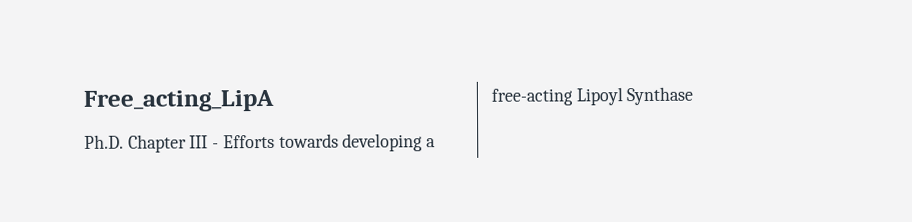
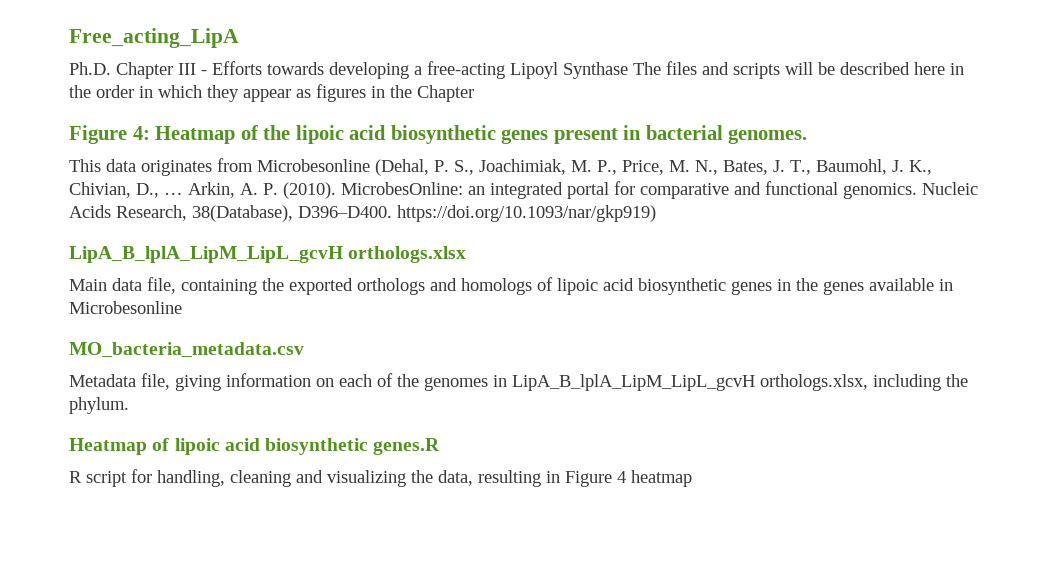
- Ph.D. Chapter III - Efforts towards developing a free-acting Lipoyl Synthase
+ Ph.D. Chapter III - Efforts towards developing a free-acting Lipoyl Synthase The files and scripts will be described here in the order in which they appear as figures in the Chapter
+ Figure 4: Heatmap of the lipoic acid biosynthetic genes present in bacterial genomes.
+ This data originates from Microbesonline (Dehal, P. S., Joachimiak, M. P., Price, M. N., Bates, J. T., Baumohl, J. K., Chivian, D., … Arkin, A. P. (2010). MicrobesOnline: an integrated portal for comparative and functional genomics. Nucleic Acids Research, 38(Database), D396–D400. https://doi.org/10.1093/nar/gkp919)
+ LipA_B_lplA_LipM_LipL_gcvH orthologs.xlsx
+ Main data file, containing the exported orthologs and homologs of lipoic acid biosynthetic genes in the genes available in Microbesonline
+ MO_bacteria_metadata.csv
+ Metadata file, giving information on each of the genomes in LipA_B_lplA_LipM_LipL_gcvH orthologs.xlsx, including the phylum.
+ Heatmap of lipoic acid biosynthetic genes.R
+ R script for handling, cleaning and visualizing the data, resulting in Figure 4 heatmap

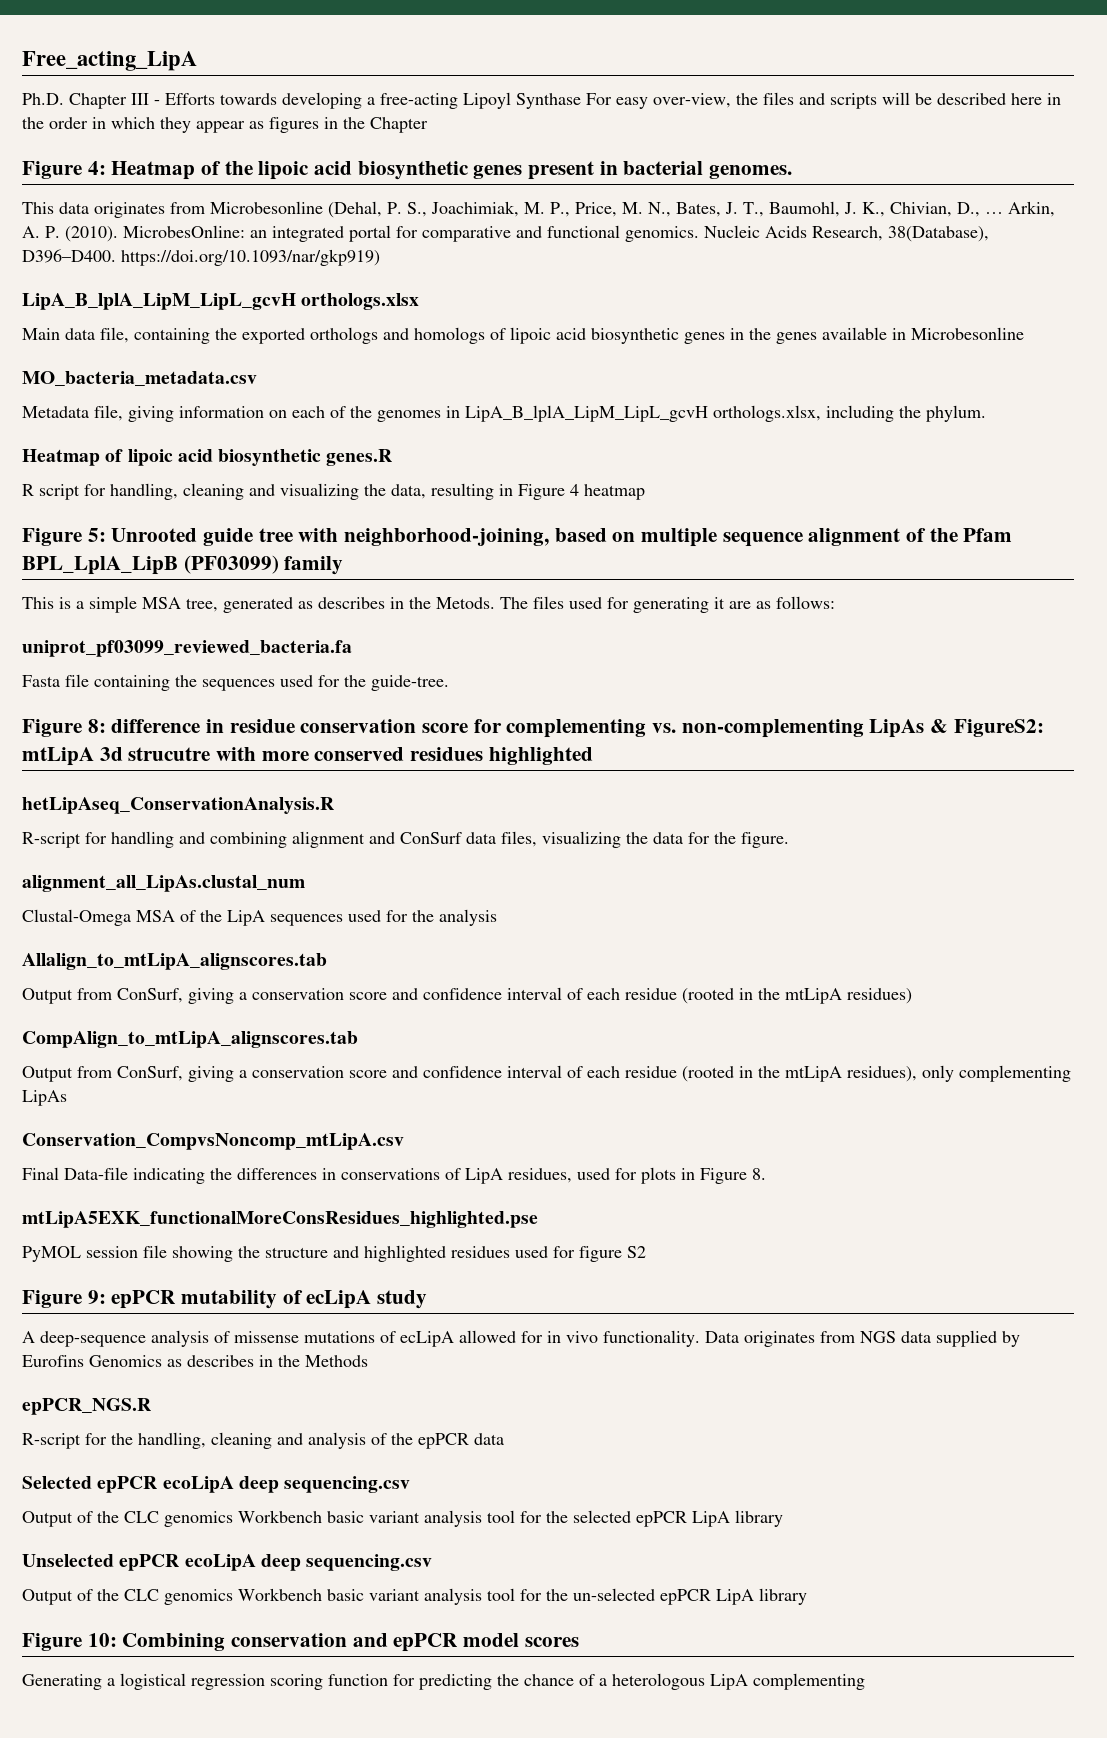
- Ph.D. Chapter III - Efforts towards developing a free-acting Lipoyl Synthase The files and scripts will be described here in the order in which they appear as figures in the Chapter
+ Ph.D. Chapter III - Efforts towards developing a free-acting Lipoyl Synthase For easy over-view, the files and scripts will be described here in the order in which they appear as figures in the Chapter
+ Figure 5: Unrooted guide tree with neighborhood-joining, based on multiple sequence alignment of the Pfam BPL_LplA_LipB (PF03099) family
+ This is a simple MSA tree, generated as describes in the Metods. The files used for generating it are as follows:
+ uniprot_pf03099_reviewed_bacteria.fa
+ Fasta file containing the sequences used for the guide-tree.
+ Figure 8: difference in residue conservation score for complementing vs. non-complementing LipAs & FigureS2: mtLipA 3d strucutre with more conserved residues highlighted
+ hetLipAseq_ConservationAnalysis.R
+ R-script for handling and combining alignment and ConSurf data files, visualizing the data for the figure.
+ alignment_all_LipAs.clustal_num
+ Clustal-Omega MSA of the LipA sequences used for the analysis
+ Allalign_to_mtLipA_alignscores.tab
+ Output from ConSurf, giving a conservation score and confidence interval of each residue (rooted in the mtLipA residues)
+ CompAlign_to_mtLipA_alignscores.tab
+ Output from ConSurf, giving a conservation score and confidence interval of each residue (rooted in the mtLipA residues), only complementing LipAs
+ Conservation_CompvsNoncomp_mtLipA.csv
+ Final Data-file indicating the differences in conservations of LipA residues, used for plots in Figure 8.
+ mtLipA5EXK_functionalMoreConsResidues_highlighted.pse
+ PyMOL session file showing the structure and highlighted residues used for figure S2
+ Figure 9: epPCR mutability of ecLipA study
+ A deep-sequence analysis of missense mutations of ecLipA allowed for in vivo functionality. Data originates from NGS data supplied by Eurofins Genomics as describes in the Methods
+ epPCR_NGS.R
+ R-script for the handling, cleaning and analysis of the epPCR data
+ Selected epPCR ecoLipA deep sequencing.csv
+ Output of the CLC genomics Workbench basic variant analysis tool for the selected epPCR LipA library
+ Unselected epPCR ecoLipA deep sequencing.csv
+ Output of the CLC genomics Workbench basic variant analysis tool for the un-selected epPCR LipA library
+ Figure 10: Combining conservation and epPCR model scores
+ Generating a logistical regression scoring function for predicting the chance of a heterologous LipA complementing

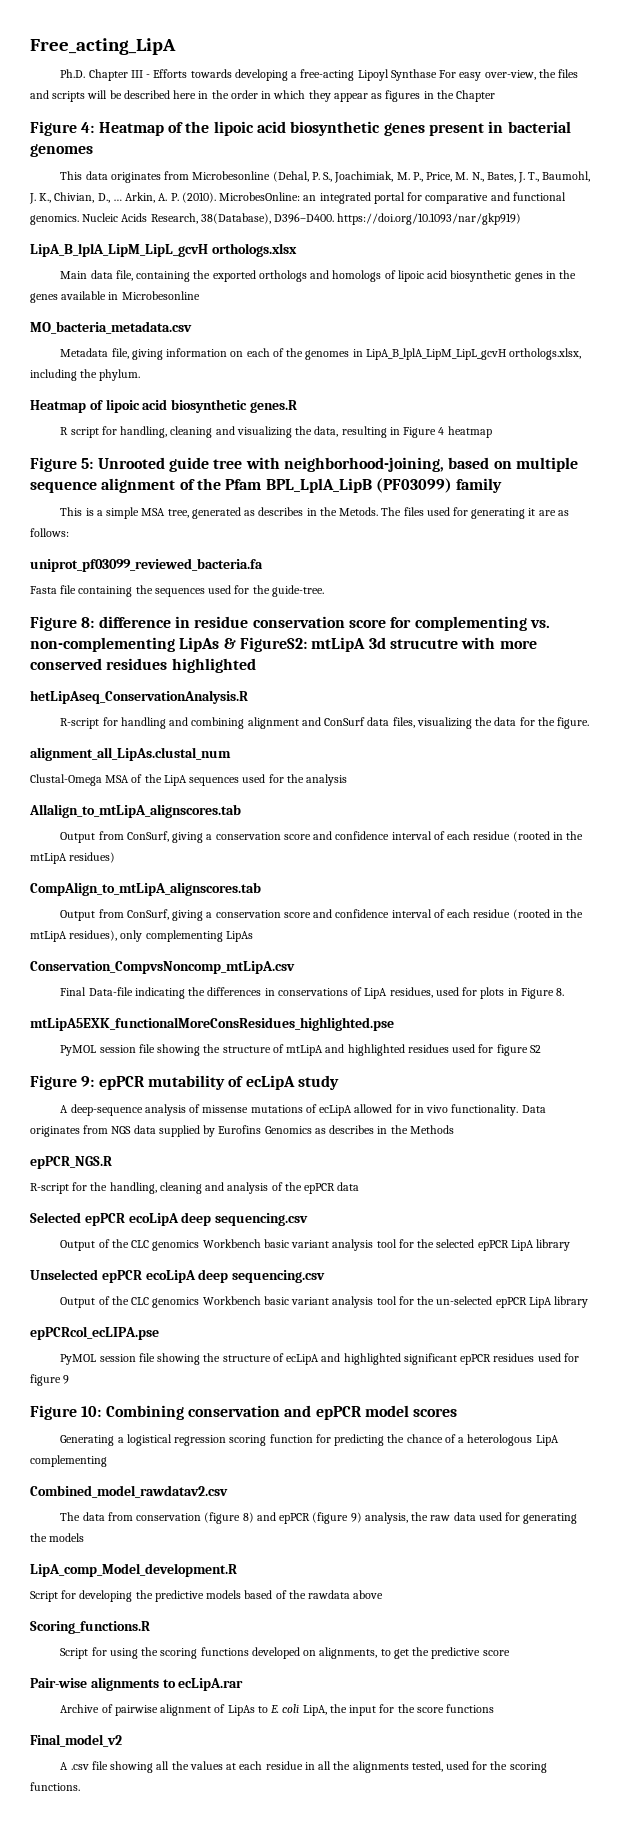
- Figure 4: Heatmap of the lipoic acid biosynthetic genes present in bacterial genomes.
+ Figure 4: Heatmap of the lipoic acid biosynthetic genes present in bacterial genomes
- PyMOL session file showing the structure and highlighted residues used for figure S2
+ PyMOL session file showing the structure of mtLipA and highlighted residues used for figure S2
+ epPCRcol_ecLIPA.pse
+ PyMOL session file showing the structure of ecLipA and highlighted significant epPCR residues used for figure 9
+ Combined_model_rawdatav2.csv
+ The data from conservation (figure 8) and epPCR (figure 9) analysis, the raw data used for generating the models
+ LipA_comp_Model_development.R
+ Script for developing the predictive models based of the rawdata above
+ Scoring_functions.R
+ Script for using the scoring functions developed on alignments, to get the predictive score
+ Pair-wise alignments to ecLipA.rar
+ Archive of pairwise alignment of LipAs to E. coli LipA, the input for the score functions
+ Final_model_v2
+ A .csv file showing all the values at each residue in all the alignments tested, used for the scoring functions.

